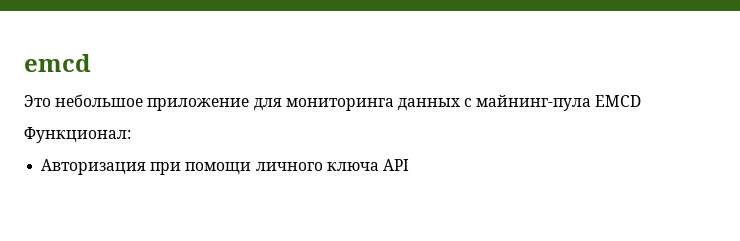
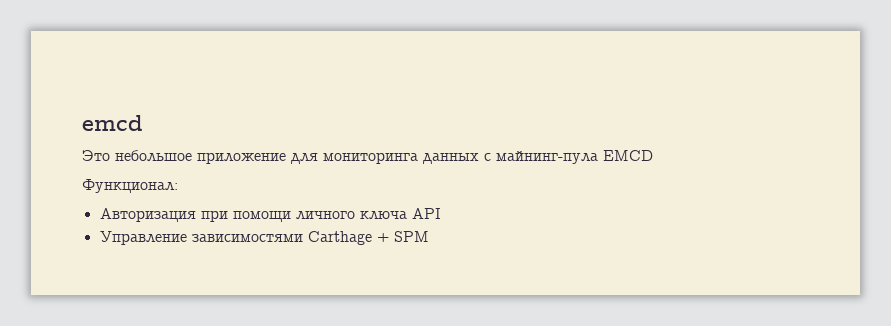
+ Управление зависимостями Carthage + SPM

